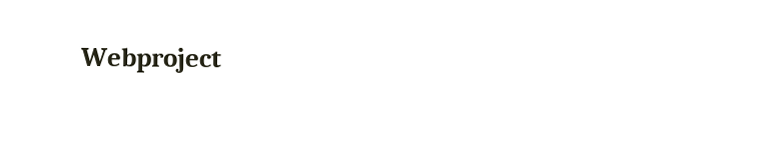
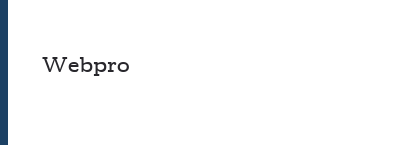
- Webproject
+ Webpro

